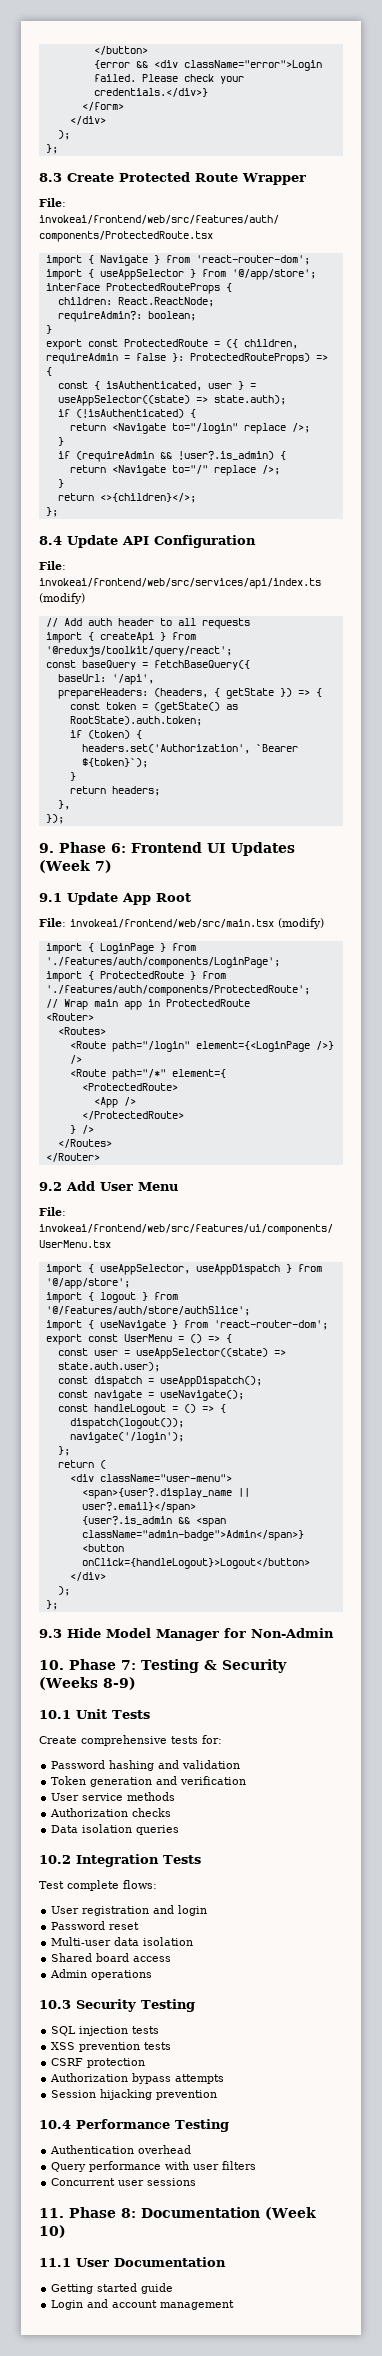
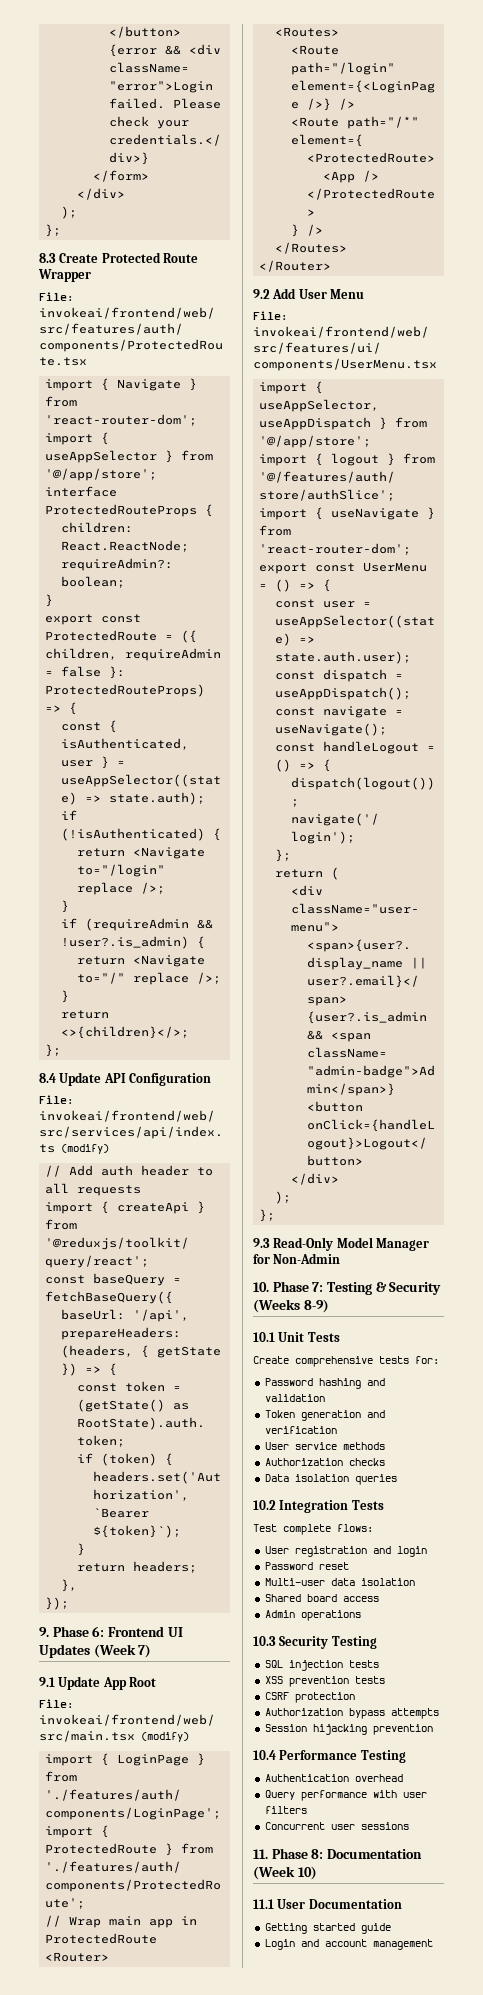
- 9.3 Hide Model Manager for Non-Admin
+ 9.3 Read-Only Model Manager for Non-Admin

